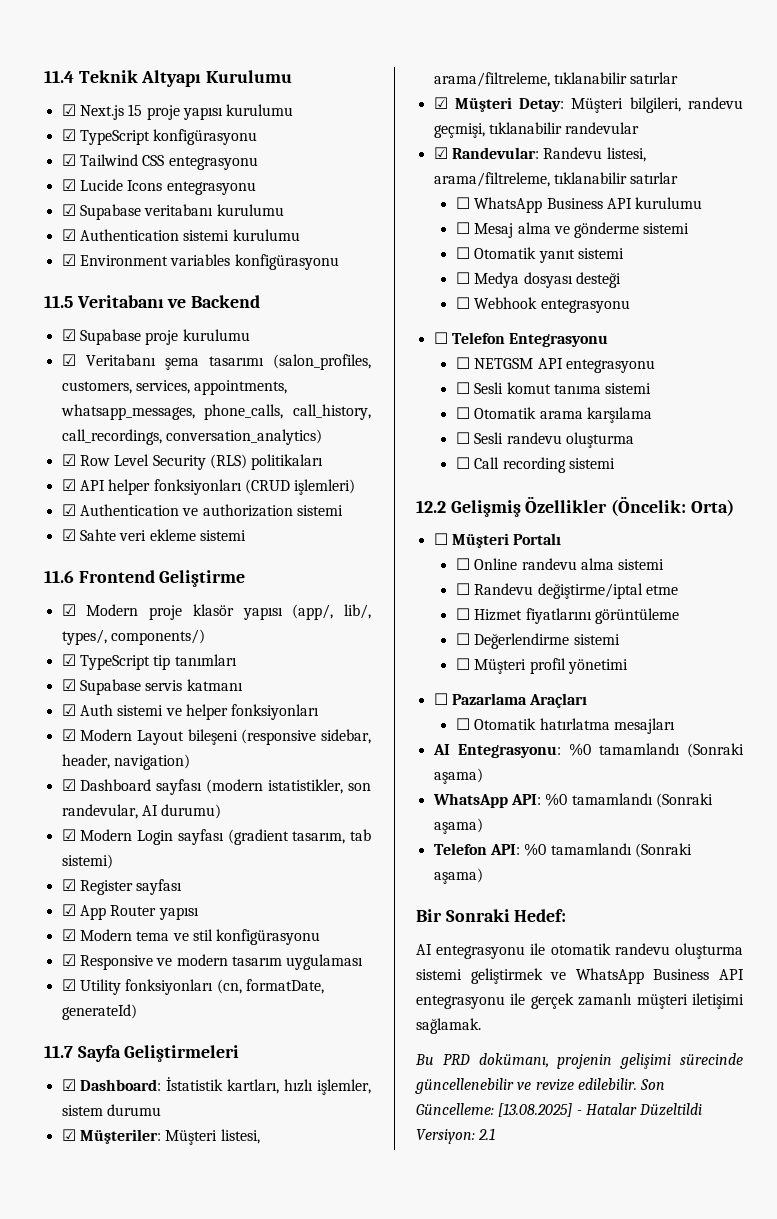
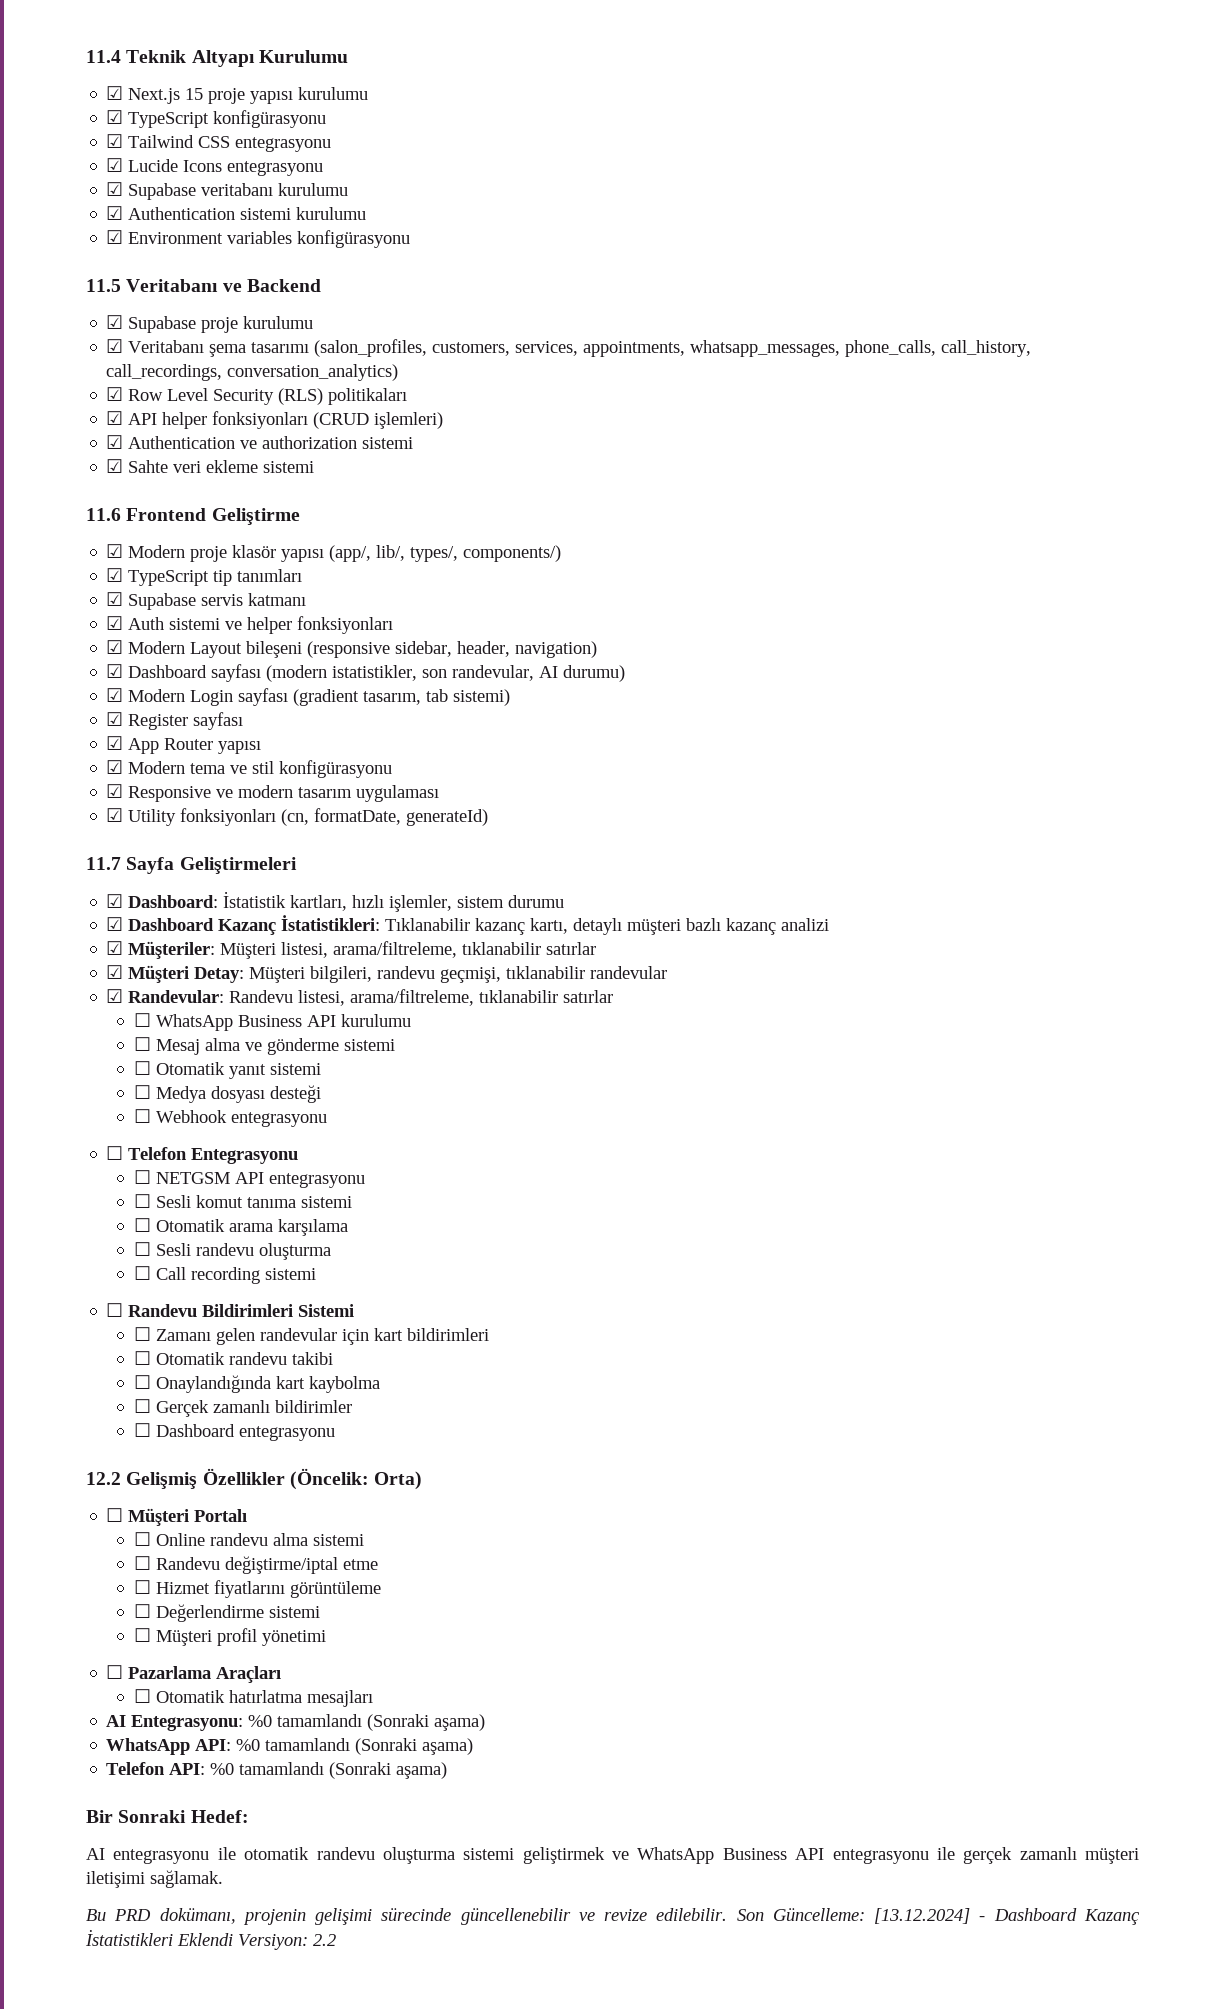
+ ☑ Dashboard Kazanç İstatistikleri: Tıklanabilir kazanç kartı, detaylı müşteri bazlı kazanç analizi
+ ☐ Randevu Bildirimleri Sistemi
+ ☐ Zamanı gelen randevular için kart bildirimleri
+ ☐ Otomatik randevu takibi
+ ☐ Onaylandığında kart kaybolma
+ ☐ Gerçek zamanlı bildirimler
+ ☐ Dashboard entegrasyonu
- Son Güncelleme: [13.08.2025] - Hatalar Düzeltildi Versiyon: 2.1
+ Son Güncelleme: [13.12.2024] - Dashboard Kazanç İstatistikleri Eklendi Versiyon: 2.2

